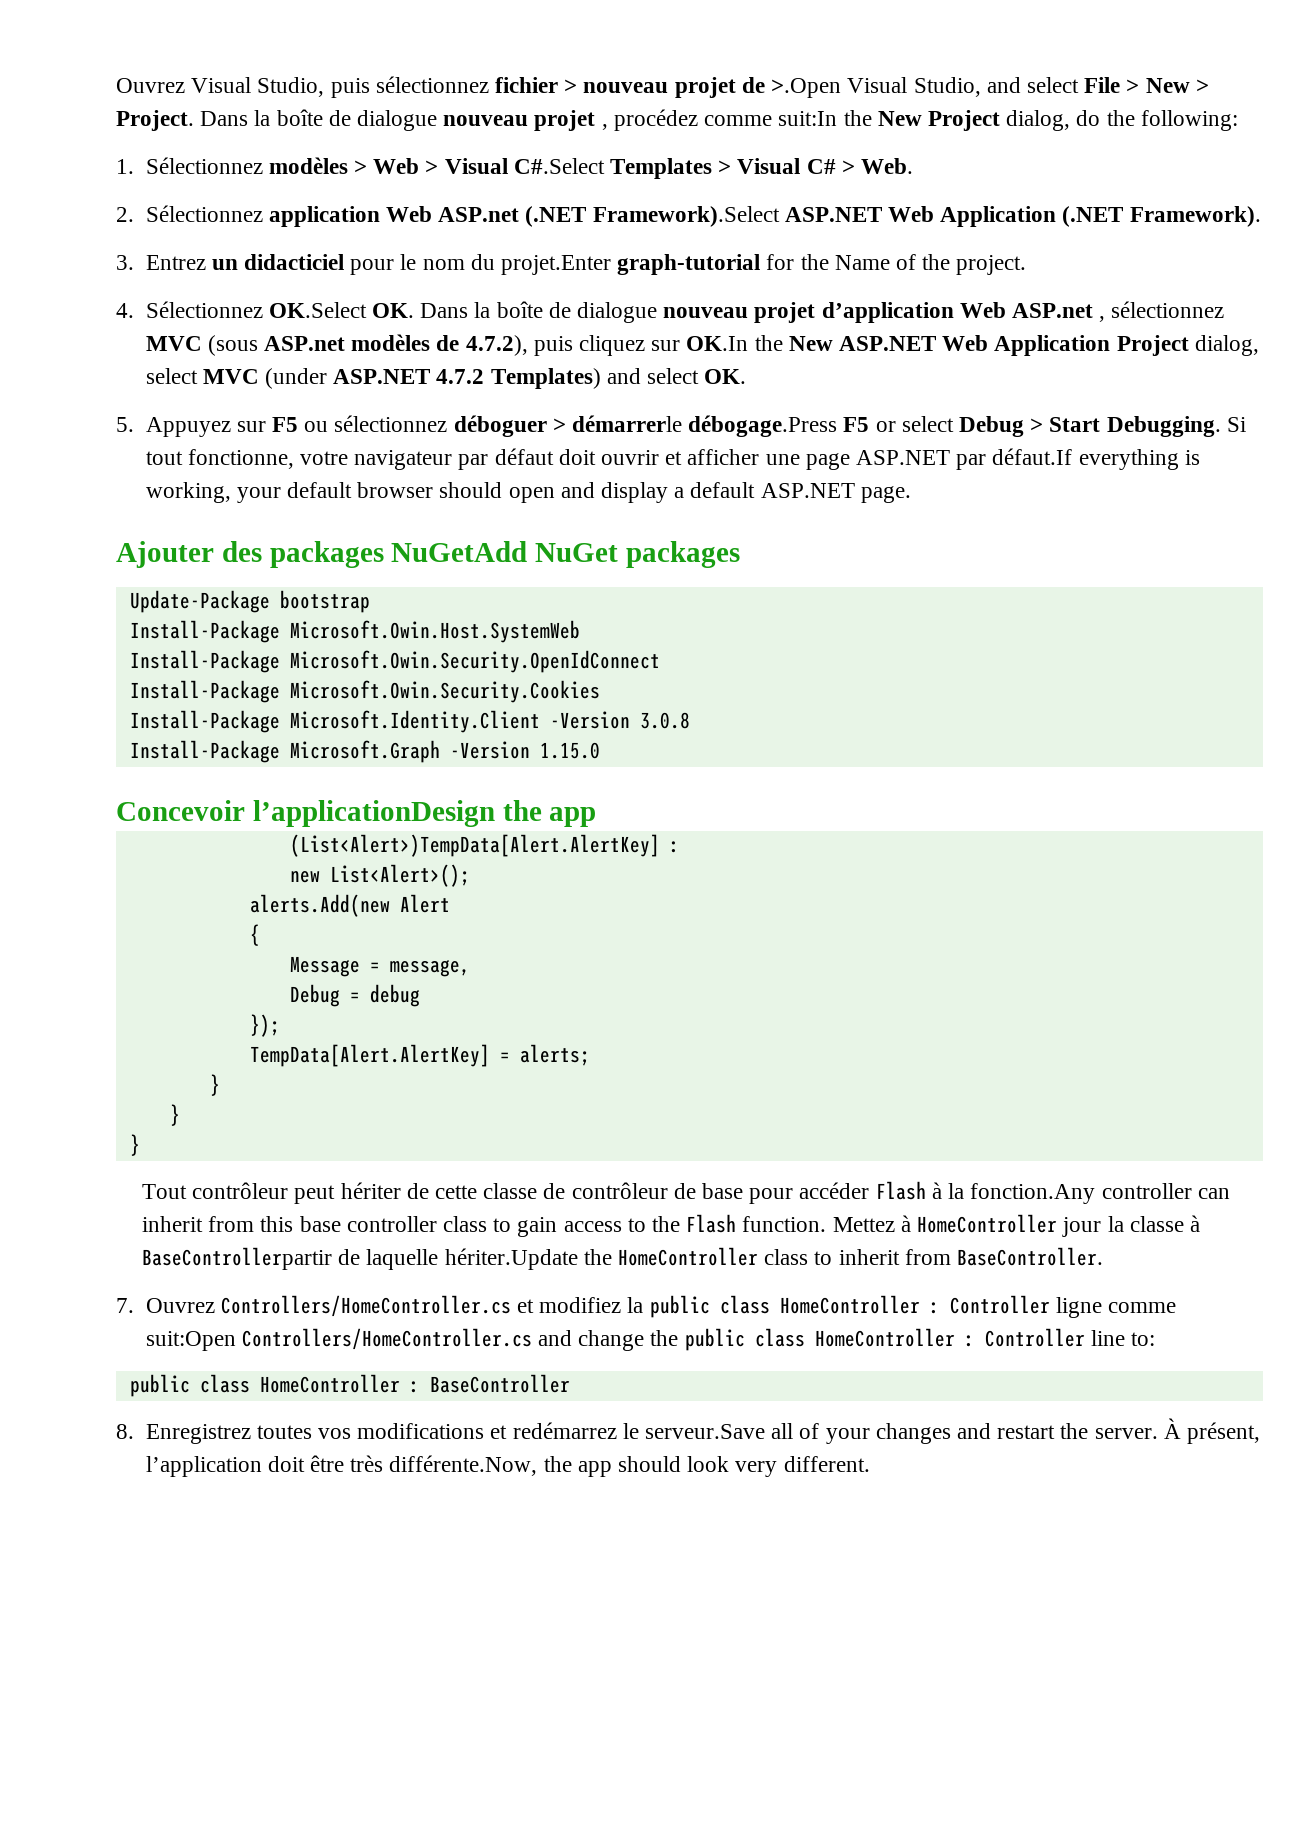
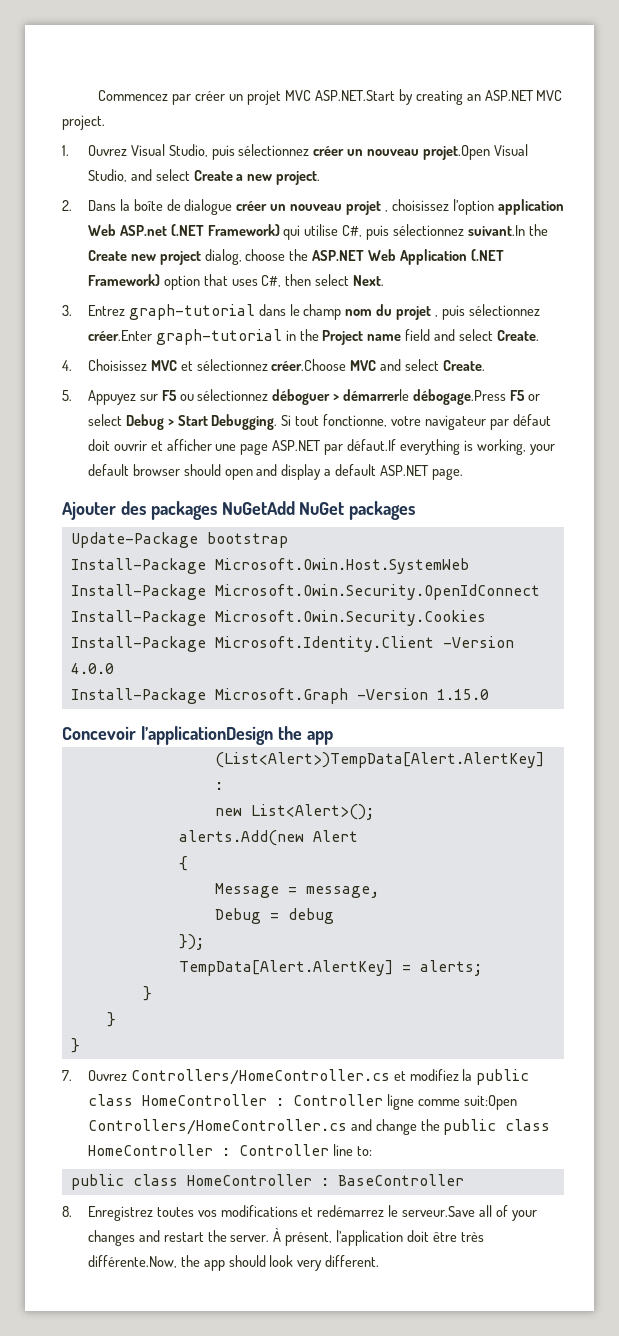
- Ouvrez Visual Studio, puis sélectionnez fichier > nouveau projet de >.Open Visual Studio, and select File > New > Project. Dans la boîte de dialogue nouveau projet , procédez comme suit:In the New Project dialog, do the following:
- 1. Sélectionnez modèles > Web > Visual C#.Select Templates > Visual C# > Web.
- 2. Sélectionnez application Web ASP.net (.NET Framework).Select ASP.NET Web Application (.NET Framework).
- 3. Entrez un didacticiel pour le nom du projet.Enter graph-tutorial for the Name of the project.
- 4. Sélectionnez OK.Select OK. Dans la boîte de dialogue nouveau projet d’application Web ASP.net , sélectionnez MVC (sous ASP.net modèles de 4.7.2), puis cliquez sur OK.In the New ASP.NET Web Application Project dialog, select MVC (under ASP.NET 4.7.2 Templates) and select OK.
+ Commencez par créer un projet MVC ASP.NET.Start by creating an ASP.NET MVC project.
+ 1. Ouvrez Visual Studio, puis sélectionnez créer un nouveau projet.Open Visual Studio, and select Create a new project.
+ 2. Dans la boîte de dialogue créer un nouveau projet , choisissez l’option application Web ASP.net (.NET Framework) qui utilise C#, puis sélectionnez suivant.In the Create new project dialog, choose the ASP.NET Web Application (.NET Framework) option that uses C#, then select Next.
+ 3. Entrez graph-tutorial dans le champ nom du projet , puis sélectionnez créer.Enter graph-tutorial in the Project name field and select Create.
+ 4. Choisissez MVC et sélectionnez créer.Choose MVC and select Create.
- Install-Package Microsoft.Identity.Client -Version 3.0.8
+ Install-Package Microsoft.Identity.Client -Version 4.0.0
- Tout contrôleur peut hériter de cette classe de contrôleur de base pour accéder Flash à la fonction.Any controller can inherit from this base controller class to gain access to the Flash function. Mettez à HomeController jour la classe à BaseControllerpartir de laquelle hériter.Update the HomeController class to inherit from BaseController.

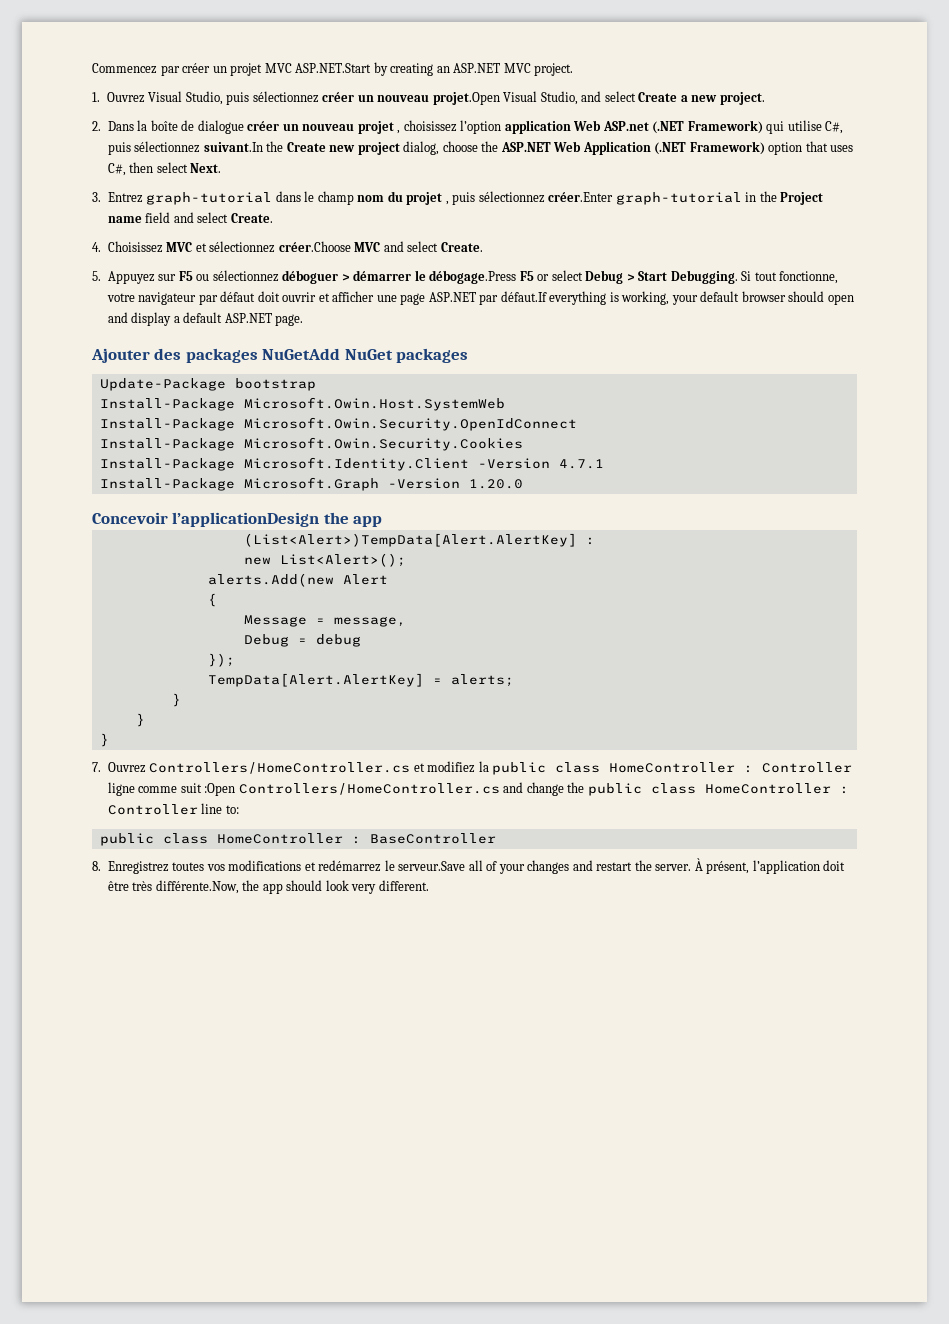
- 5. Appuyez sur F5 ou sélectionnez déboguer > démarrerle débogage.Press F5 or select Debug > Start Debugging.
+ 5. Appuyez sur F5 ou sélectionnez déboguer > démarrer le débogage.Press F5 or select Debug > Start Debugging.
- Install-Package Microsoft.Identity.Client -Version 4.0.0
+ Install-Package Microsoft.Identity.Client -Version 4.7.1
- Install-Package Microsoft.Graph -Version 1.15.0
+ Install-Package Microsoft.Graph -Version 1.20.0
- 7. Ouvrez Controllers/HomeController.cs et modifiez la public class HomeController : Controller ligne comme suit:Open Controllers/HomeController.cs and change the public class HomeController : Controller line to:
+ 7. Ouvrez Controllers/HomeController.cs et modifiez la public class HomeController : Controller ligne comme suit :Open Controllers/HomeController.cs and change the public class HomeController : Controller line to:

